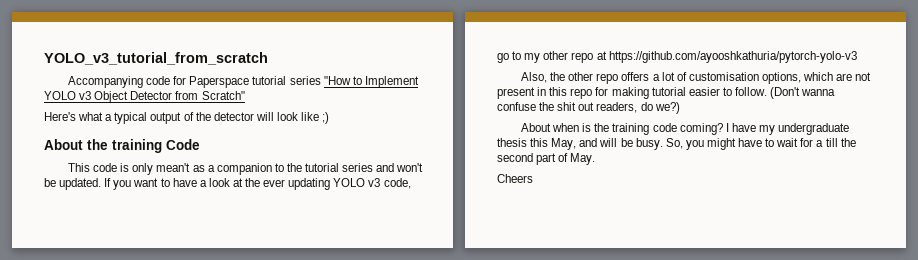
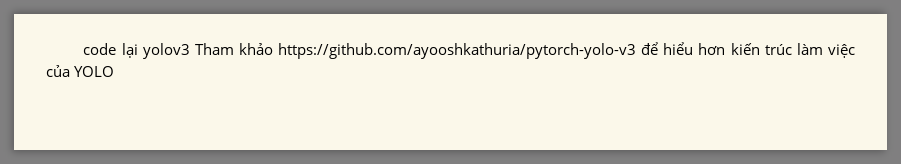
- YOLO_v3_tutorial_from_scratch
- Accompanying code for Paperspace tutorial series "How to Implement YOLO v3 Object Detector from Scratch"
- Here's what a typical output of the detector will look like ;)
- About the training Code
- This code is only mean't as a companion to the tutorial series and won't be updated. If you want to have a look at the ever updating YOLO v3 code, go to my other repo at https://github.com/ayooshkathuria/pytorch-yolo-v3
- Also, the other repo offers a lot of customisation options, which are not present in this repo for making tutorial easier to follow. (Don't wanna confuse the shit out readers, do we?)
- About when is the training code coming? I have my undergraduate thesis this May, and will be busy. So, you might have to wait for a till the second part of May.
- Cheers
+ code lại yolov3 Tham khảo https://github.com/ayooshkathuria/pytorch-yolo-v3 để hiểu hơn kiến trúc làm việc của YOLO

